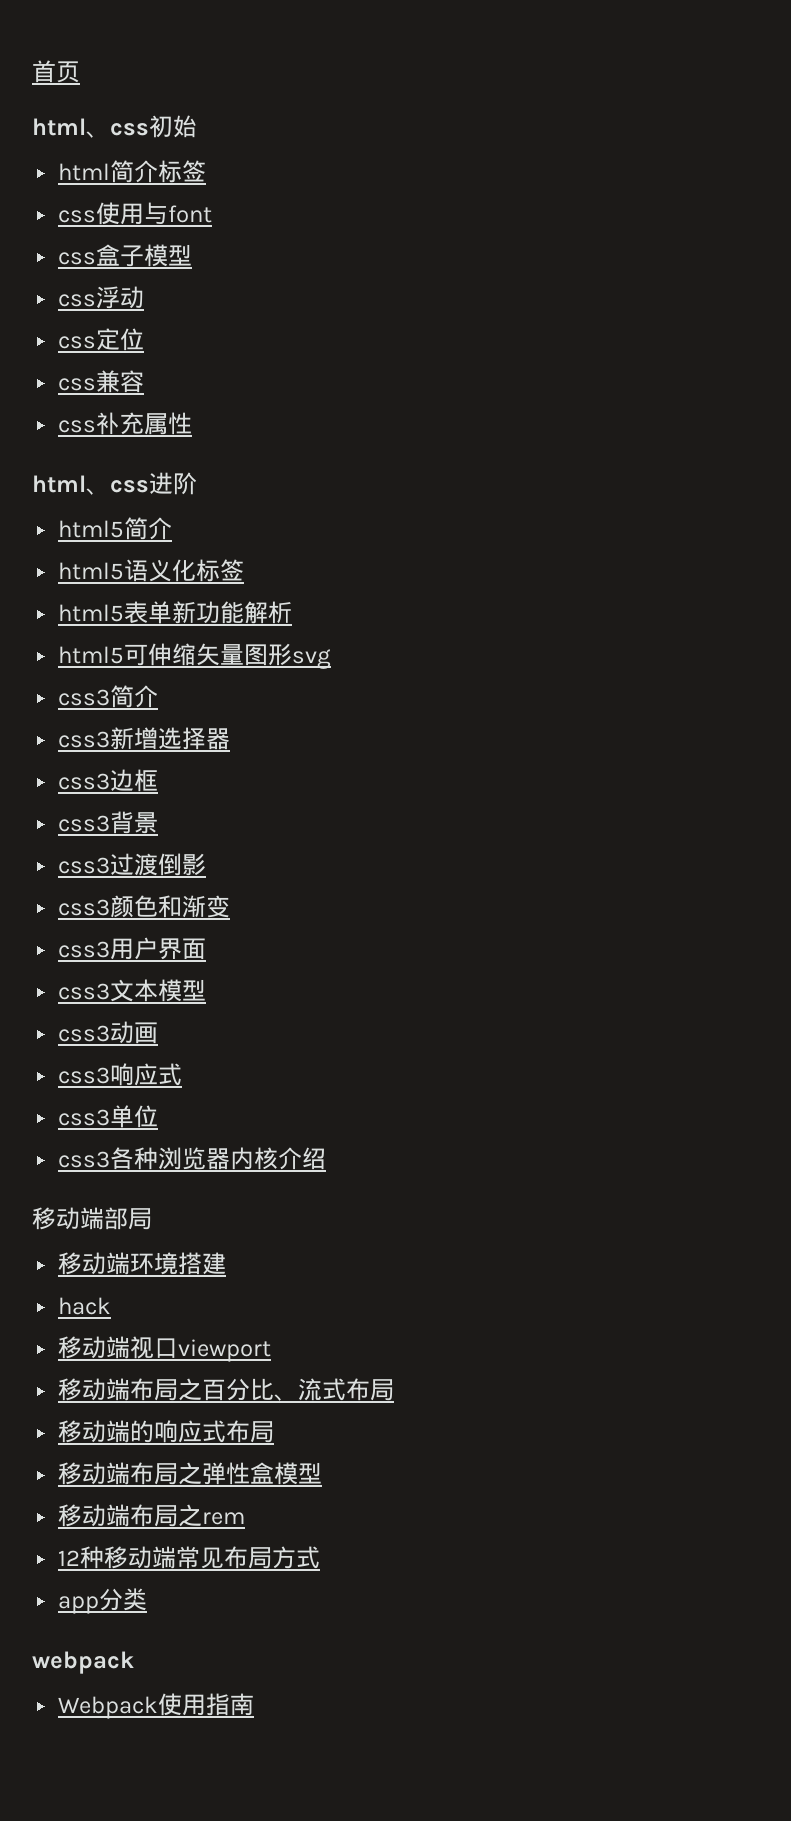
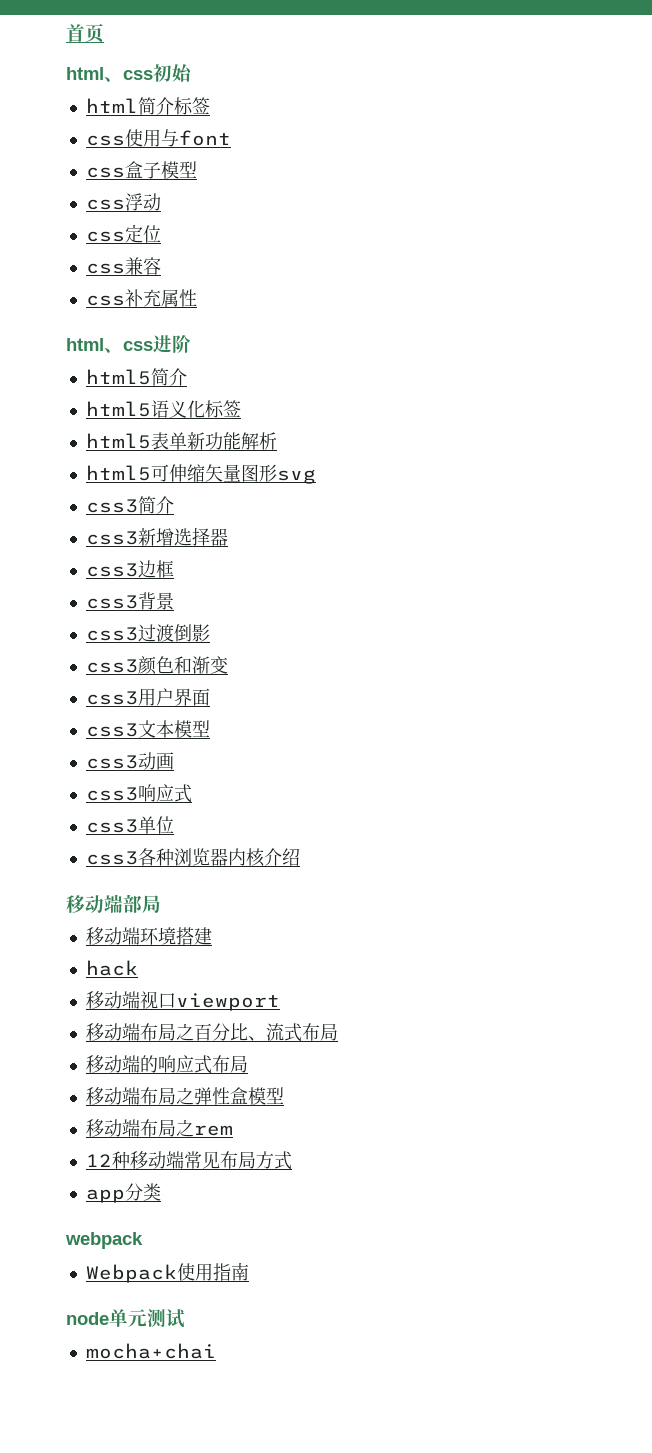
+ node单元测试
+ mocha+chai

